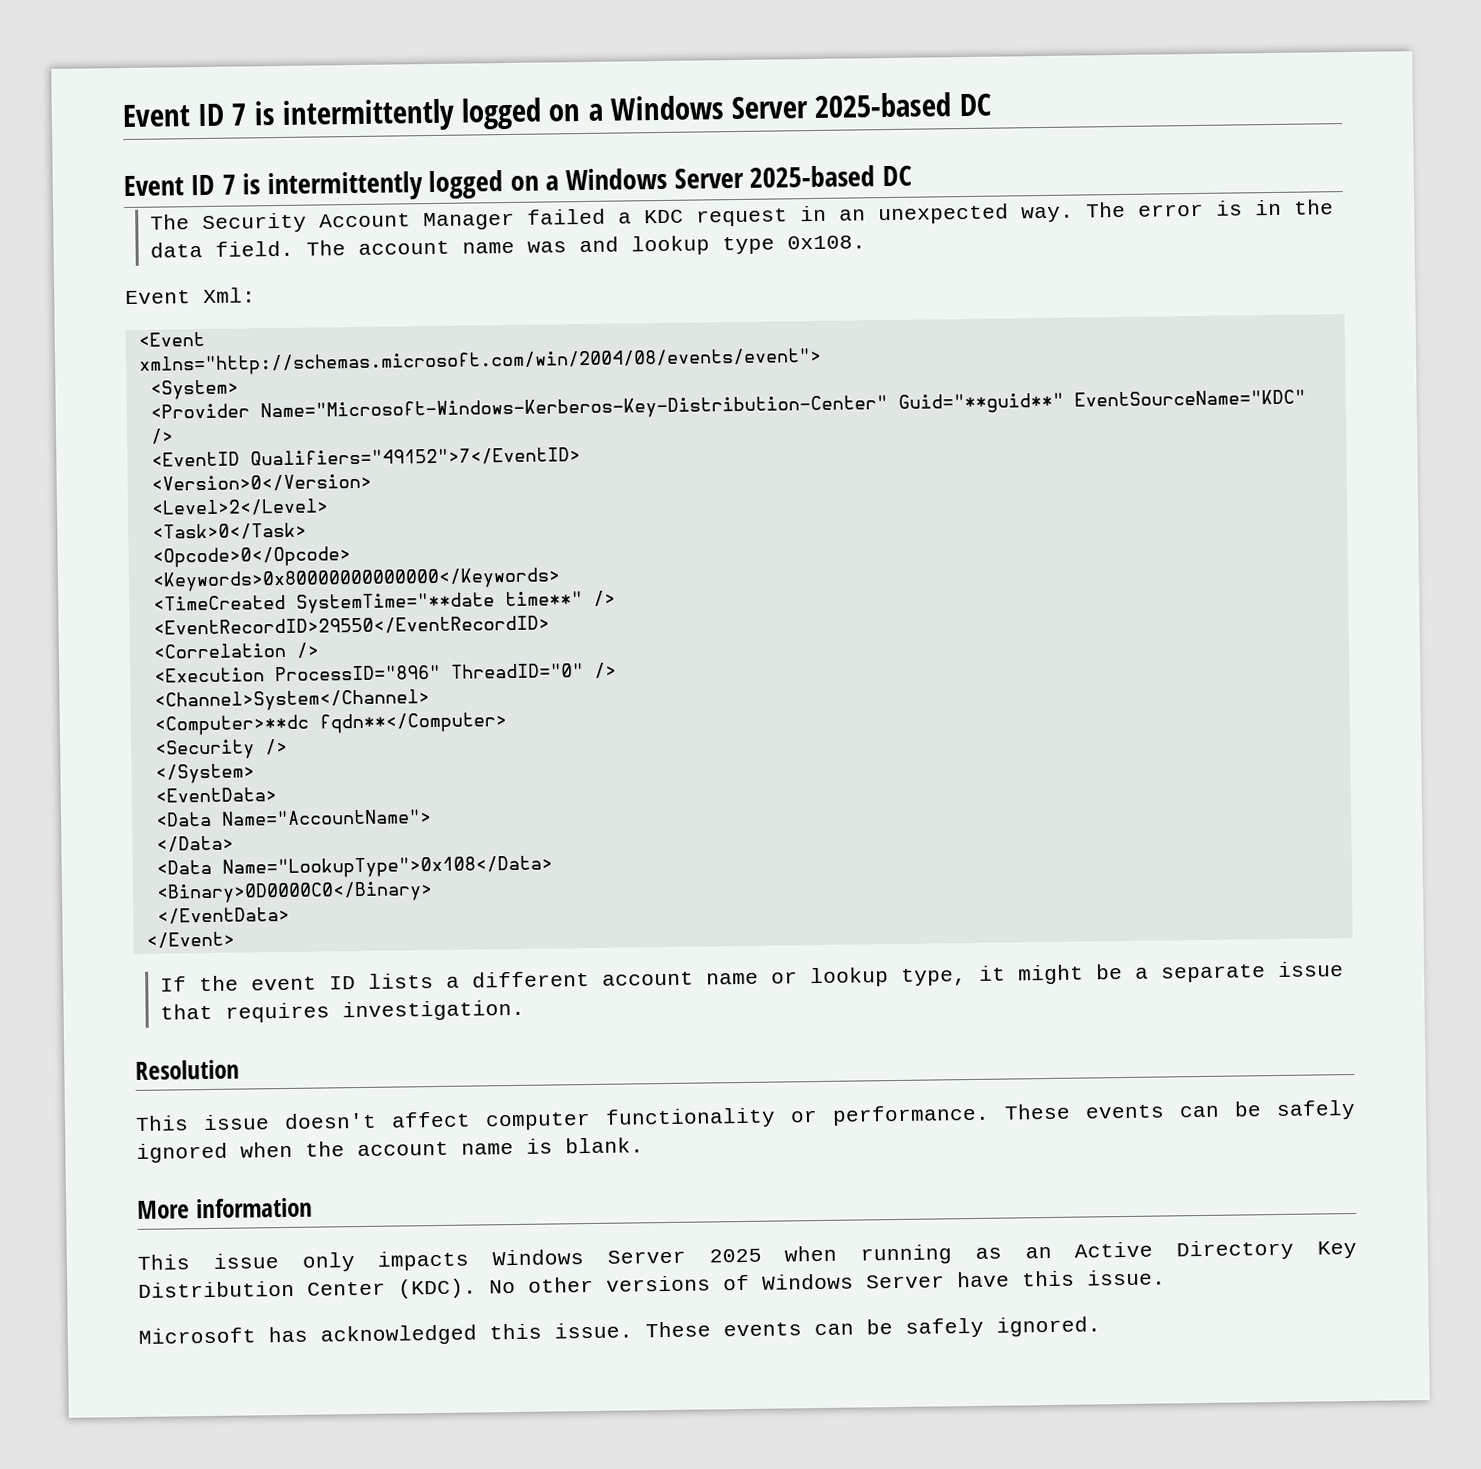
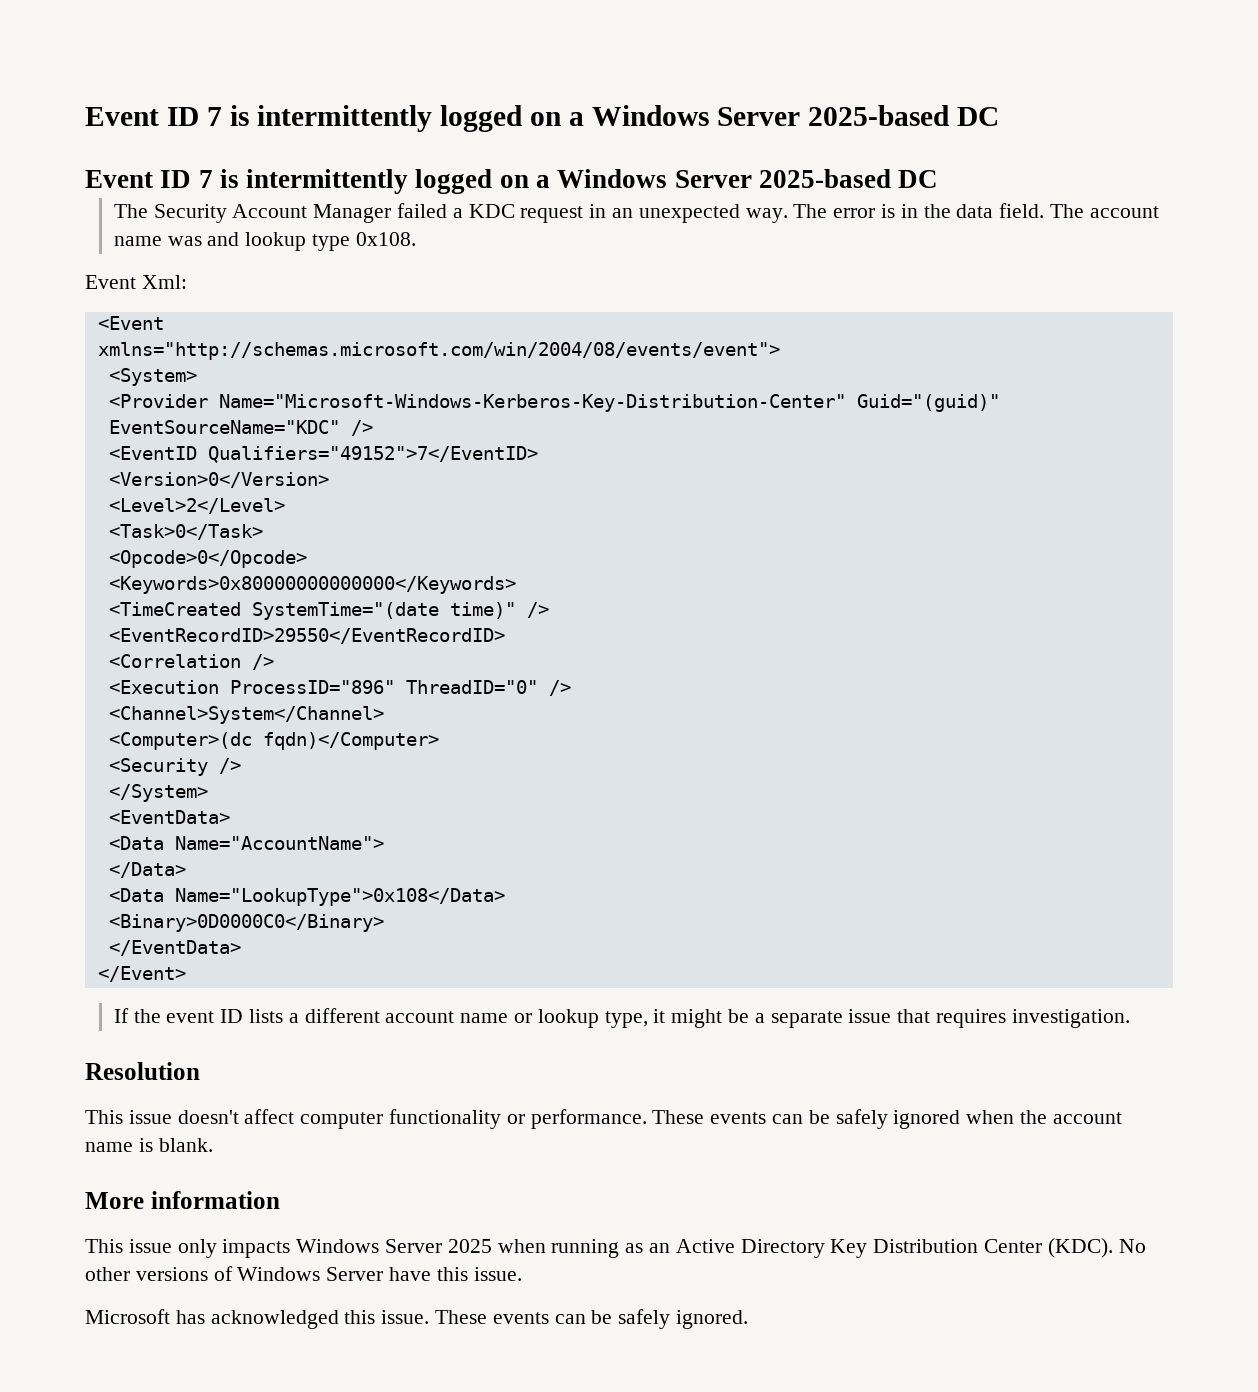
- <Provider Name="Microsoft-Windows-Kerberos-Key-Distribution-Center" Guid="**guid**" EventSourceName="KDC" />
+ <Provider Name="Microsoft-Windows-Kerberos-Key-Distribution-Center" Guid="(guid)" EventSourceName="KDC" />
- <TimeCreated SystemTime="**date time**" />
+ <TimeCreated SystemTime="(date time)" />
- <Computer>**dc fqdn**</Computer>
+ <Computer>(dc fqdn)</Computer>

